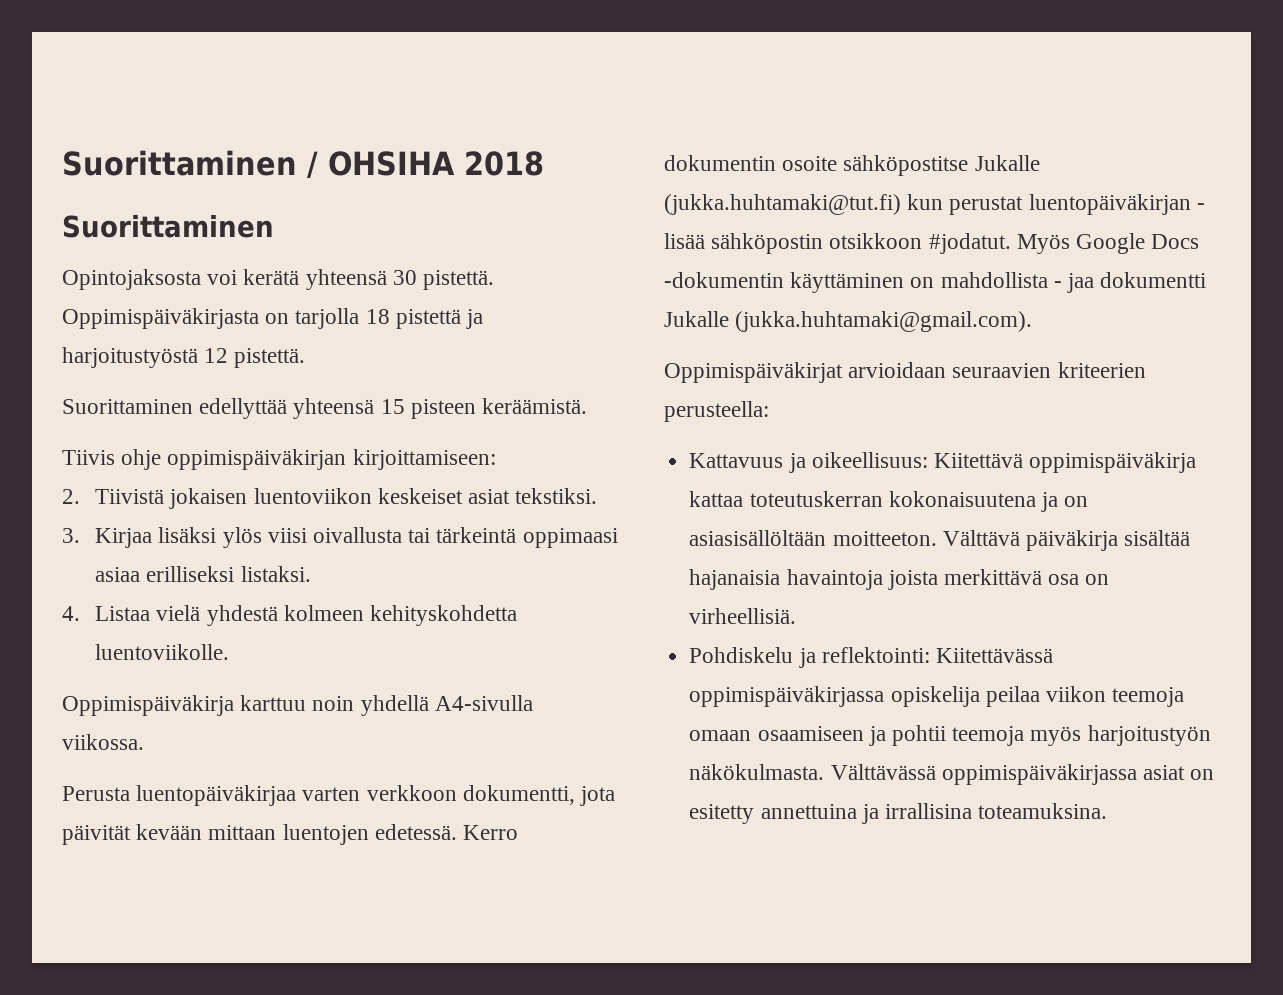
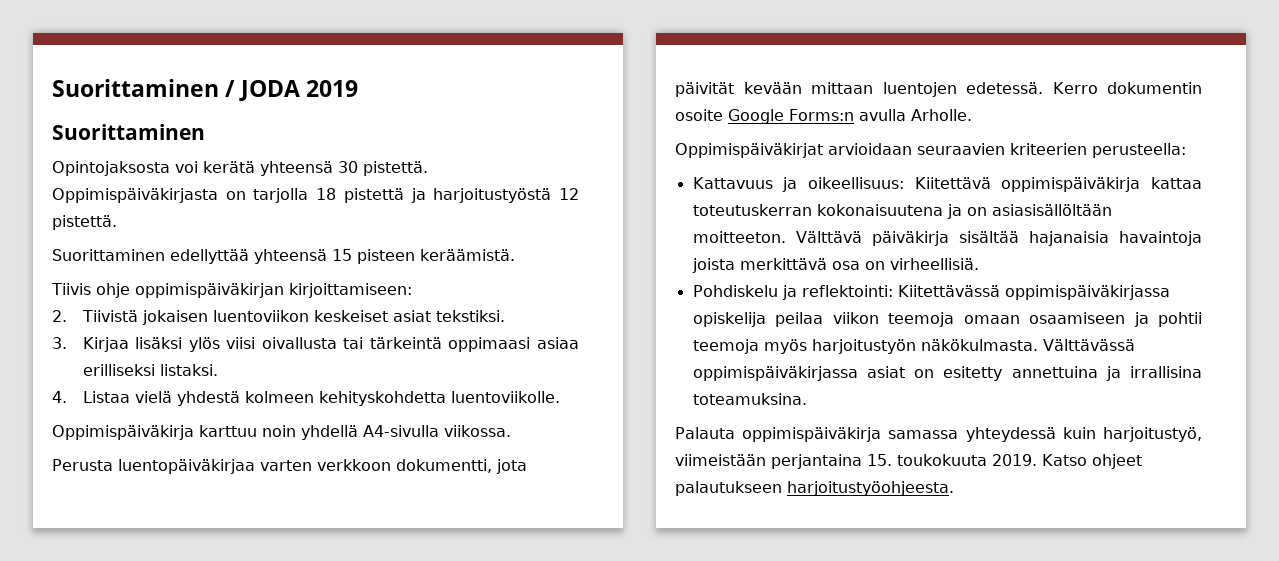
- Suorittaminen / OHSIHA 2018
+ Suorittaminen / JODA 2019
- Kerro dokumentin osoite sähköpostitse Jukalle (jukka.huhtamaki@tut.fi) kun perustat luentopäiväkirjan - lisää sähköpostin otsikkoon #jodatut. Myös Google Docs -dokumentin käyttäminen on mahdollista - jaa dokumentti Jukalle (jukka.huhtamaki@gmail.com).
+ Kerro dokumentin osoite Google Forms:n avulla Arholle.
+ Palauta oppimispäiväkirja samassa yhteydessä kuin harjoitustyö, viimeistään perjantaina 15. toukokuuta 2019. Katso ohjeet palautukseen harjoitustyöohjeesta.

